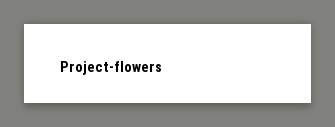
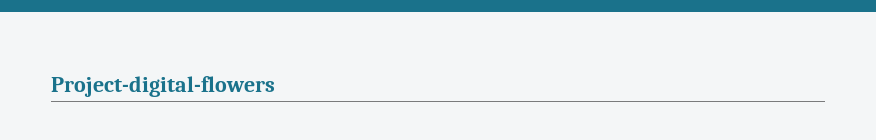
- Project-flowers
+ Project-digital-flowers

